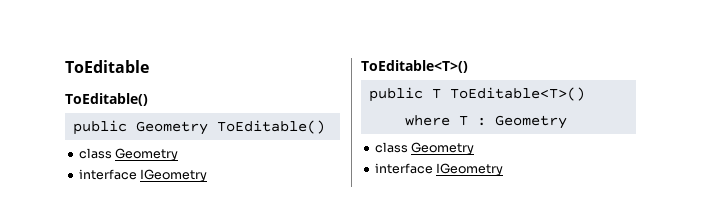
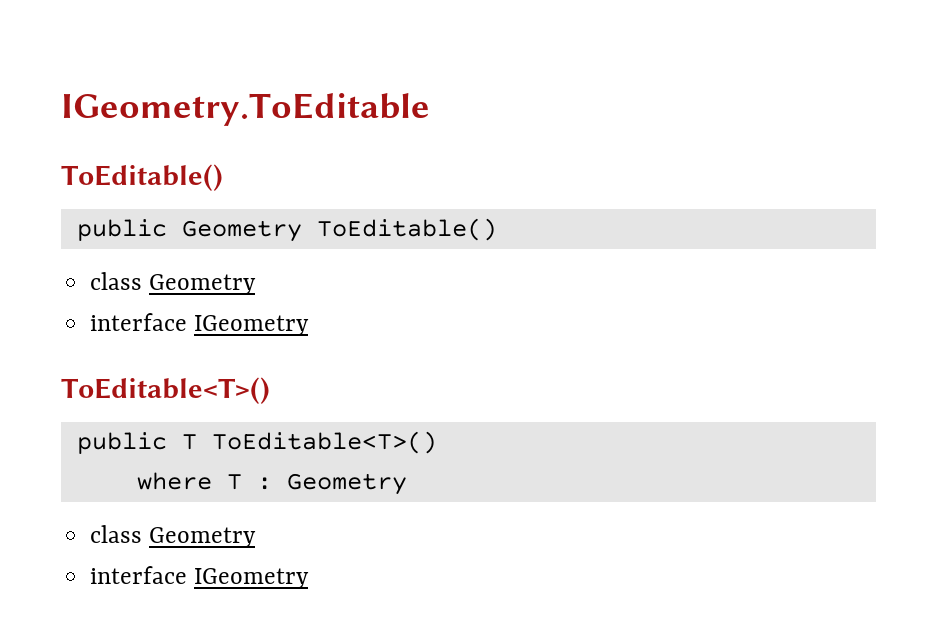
- ToEditable
+ IGeometry.ToEditable

